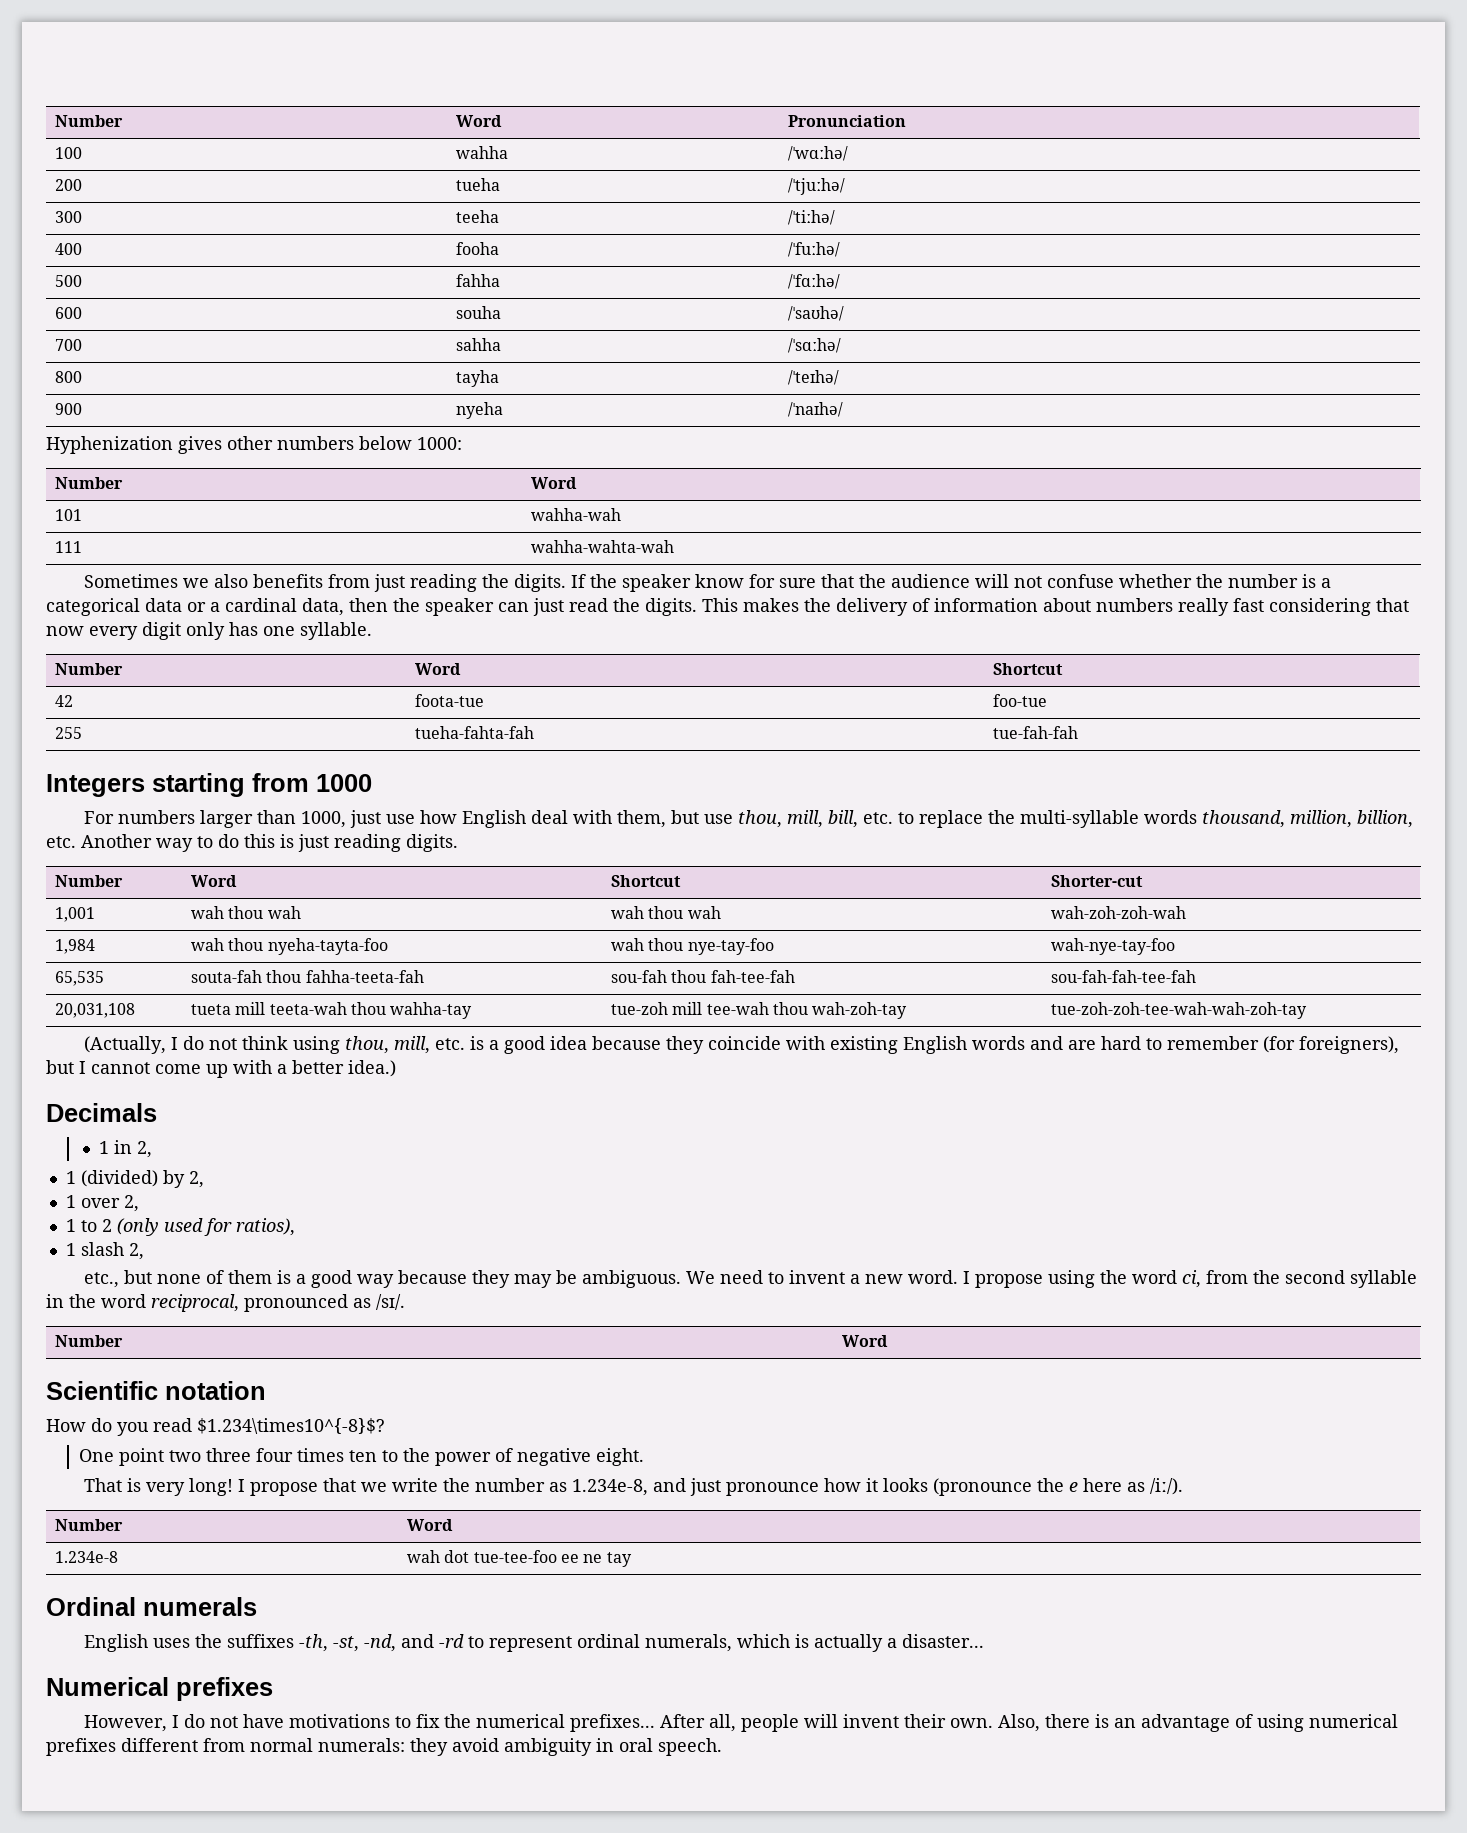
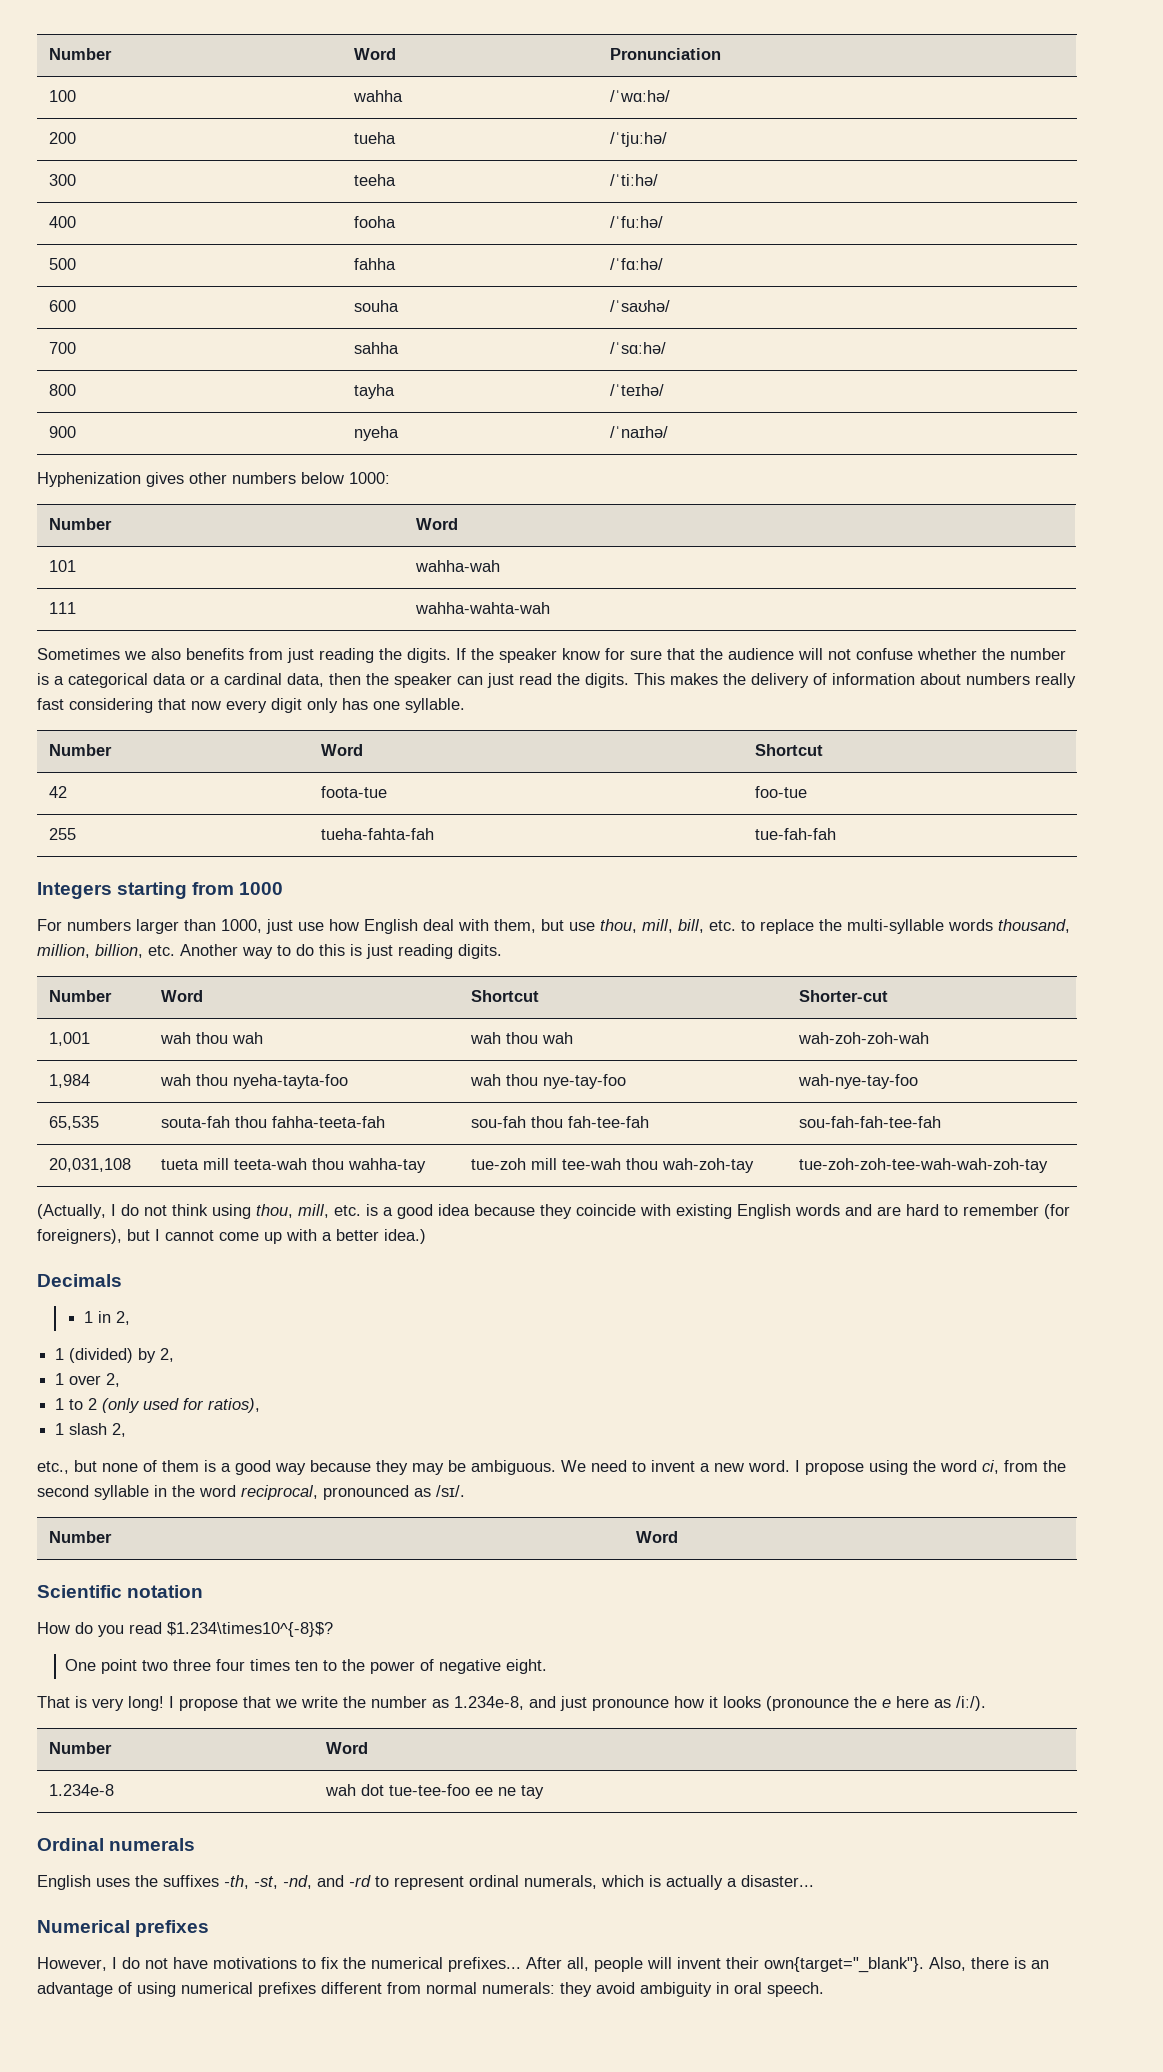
- After all, people will invent their own.
+ After all, people will invent their own{target="_blank"}.

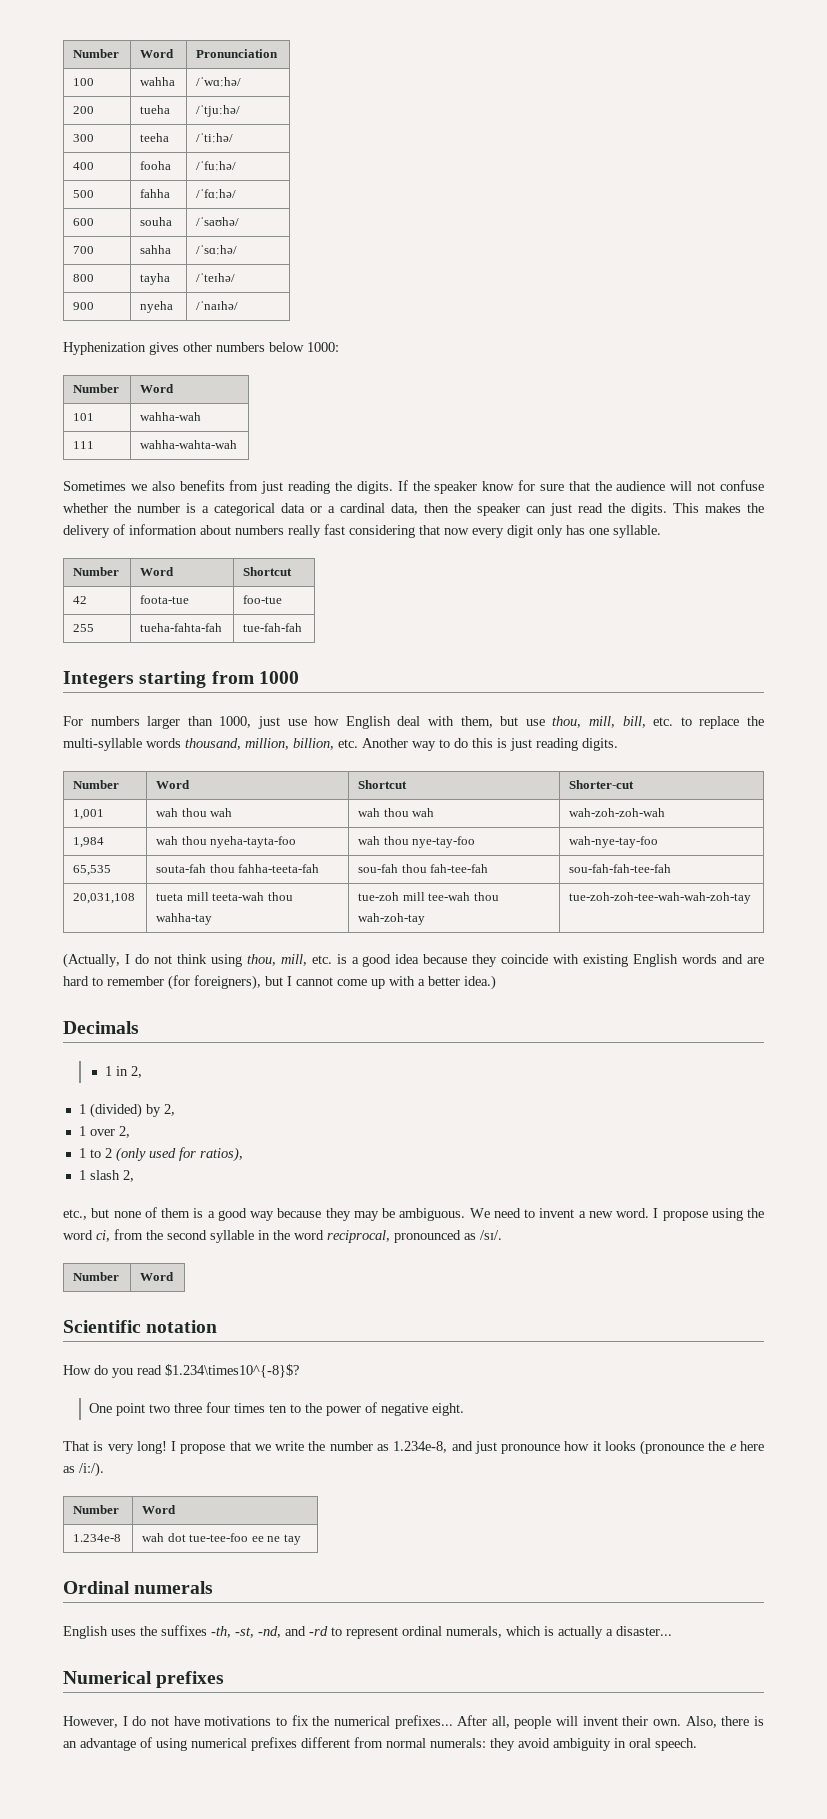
- After all, people will invent their own{target="_blank"}.
+ After all, people will invent their own.

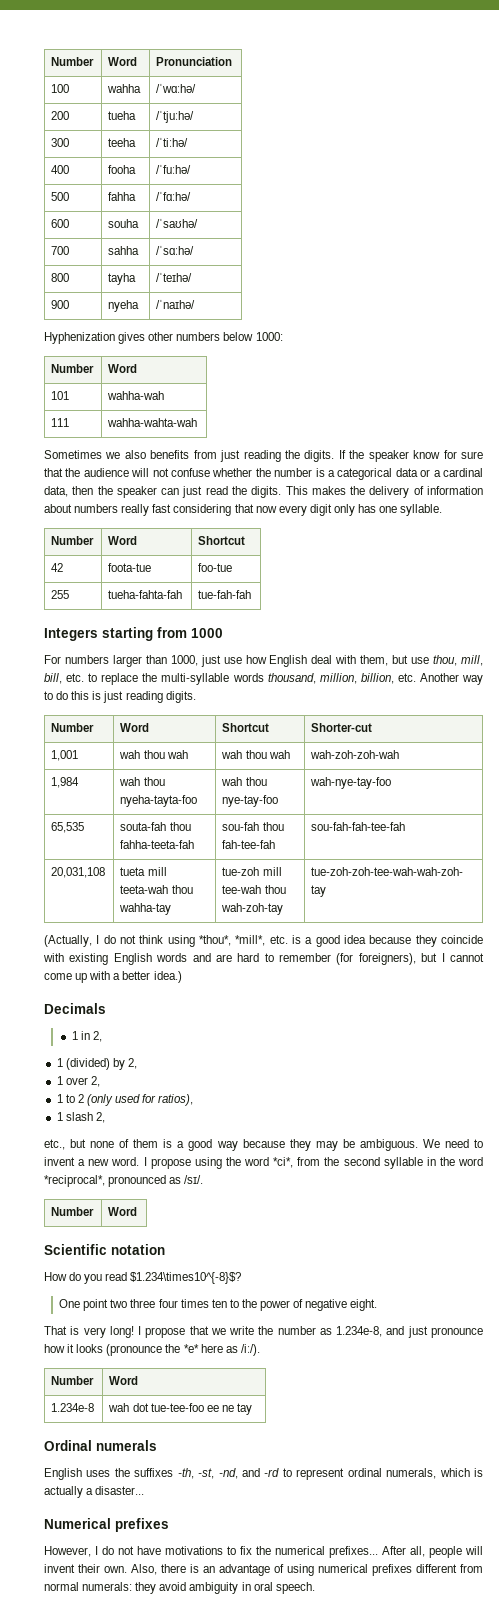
- (Actually, I do not think using thou, mill, etc. is a good idea because they coincide with existing English words and are hard to remember (for foreigners), but I cannot come up with a better idea.)
+ (Actually, I do not think using *thou*, *mill*, etc. is a good idea because they coincide with existing English words and are hard to remember (for foreigners), but I cannot come up with a better idea.)
- I propose using the word ci, from the second syllable in the word reciprocal, pronounced as /sɪ/.
+ I propose using the word *ci*, from the second syllable in the word *reciprocal*, pronounced as /sɪ/.
- I propose that we write the number as 1.234e-8, and just pronounce how it looks (pronounce the e here as /iː/).
+ I propose that we write the number as 1.234e-8, and just pronounce how it looks (pronounce the *e* here as /iː/).

